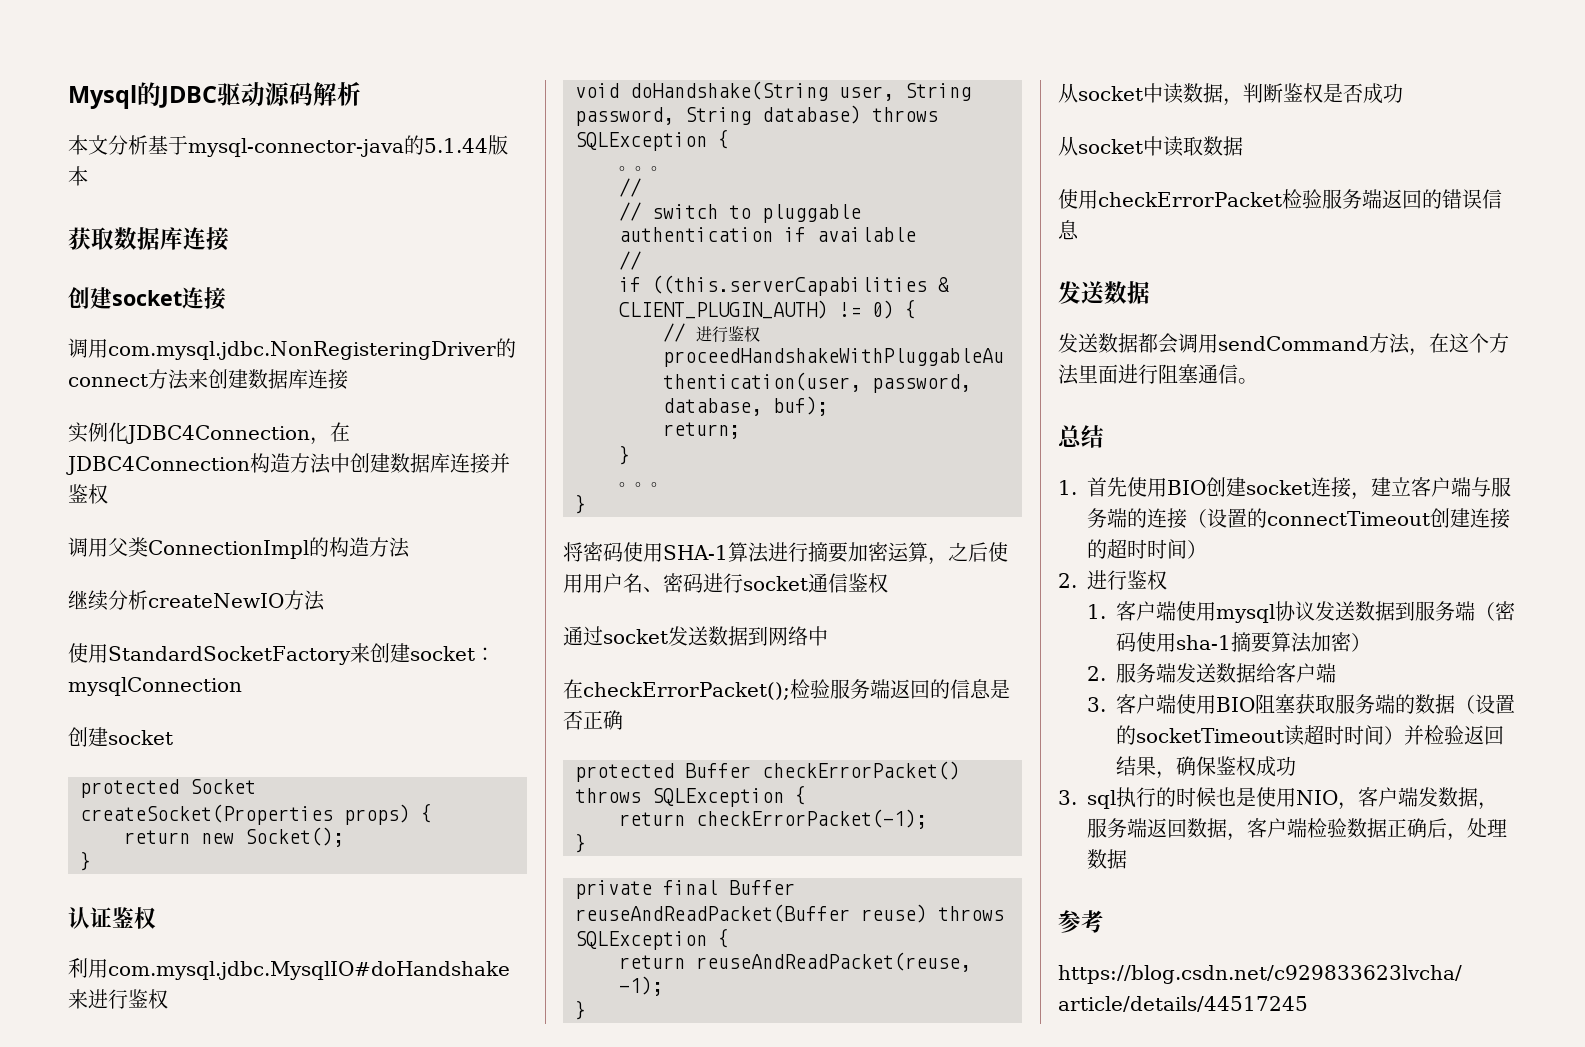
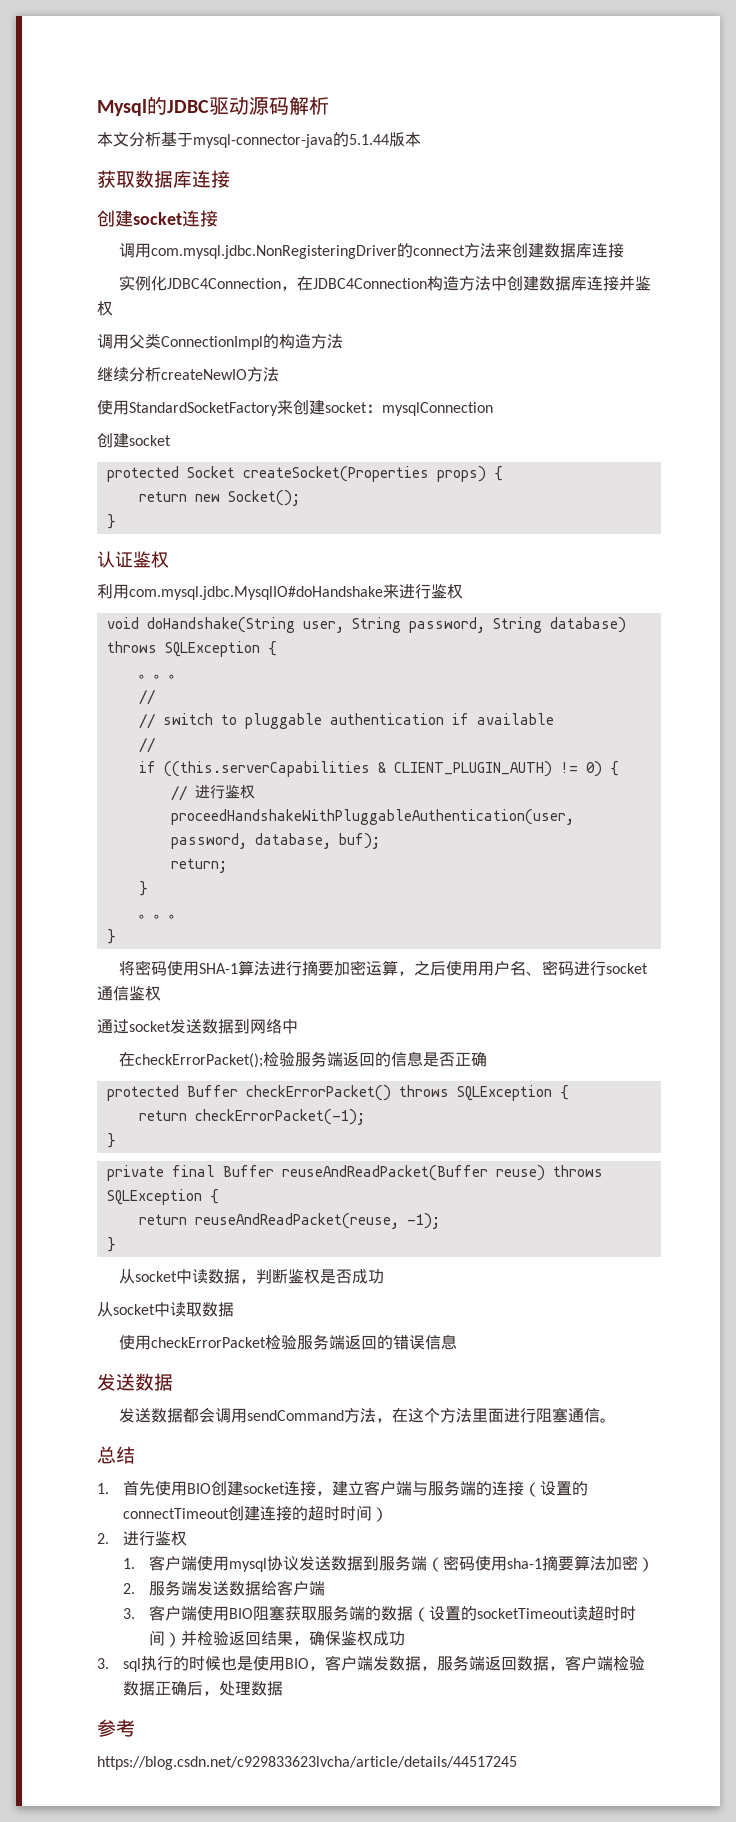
- 3. sql执行的时候也是使用NIO，客户端发数据，服务端返回数据，客户端检验数据正确后，处理数据
+ 3. sql执行的时候也是使用BIO，客户端发数据，服务端返回数据，客户端检验数据正确后，处理数据

